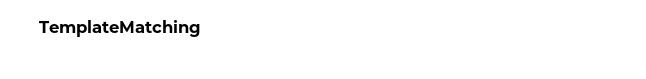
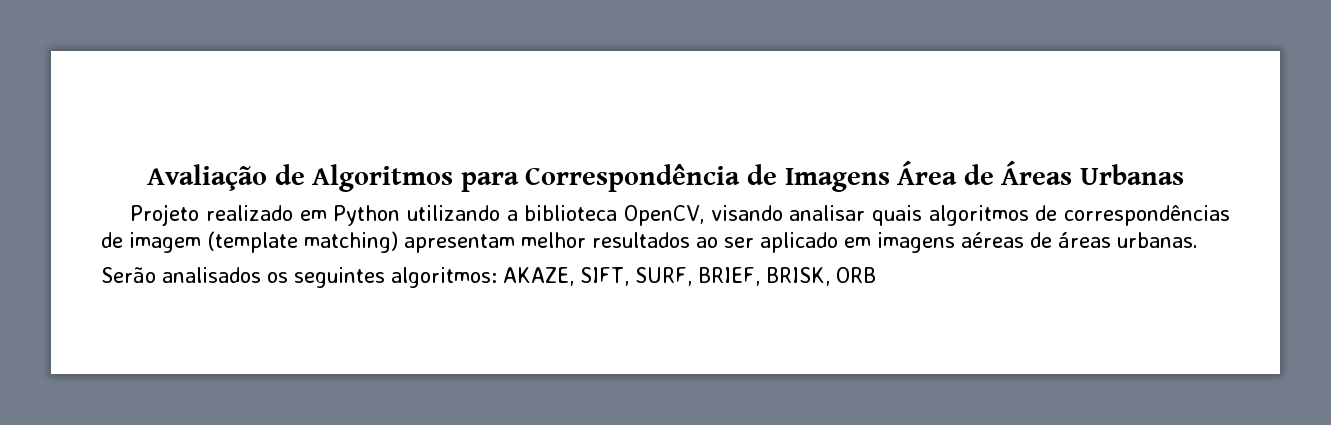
- TemplateMatching
+ Avaliação de Algoritmos para Correspondência de Imagens Área de Áreas Urbanas
+ Projeto realizado em Python utilizando a biblioteca OpenCV, visando analisar quais algoritmos de correspondências de imagem (template matching) apresentam melhor resultados ao ser aplicado em imagens aéreas de áreas urbanas.
+ Serão analisados os seguintes algoritmos: AKAZE, SIFT, SURF, BRIEF, BRISK, ORB

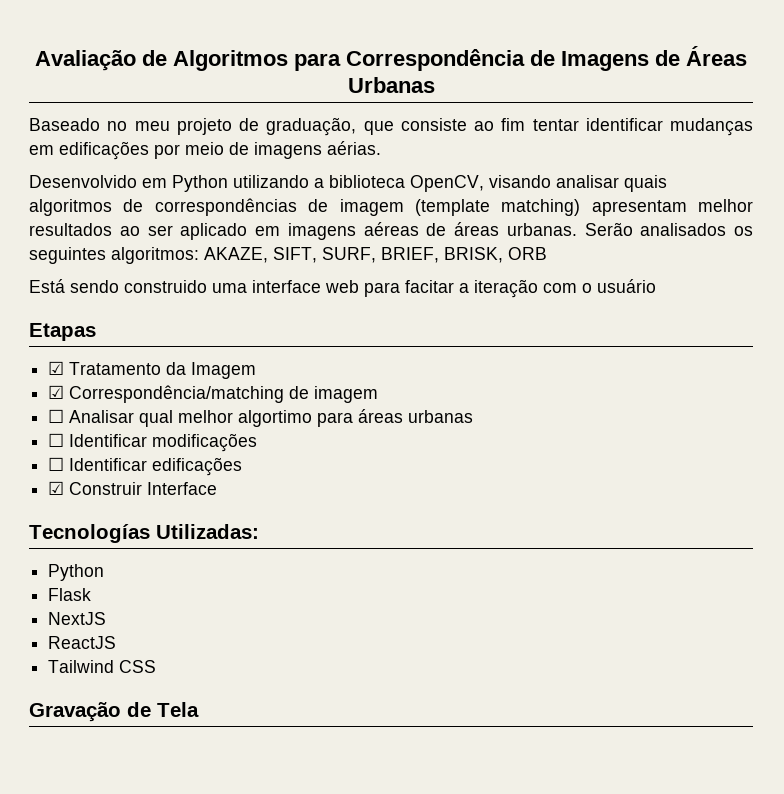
- Avaliação de Algoritmos para Correspondência de Imagens Área de Áreas Urbanas
+ Avaliação de Algoritmos para Correspondência de Imagens de Áreas Urbanas
- Projeto realizado em Python utilizando a biblioteca OpenCV, visando analisar quais algoritmos de correspondências de imagem (template matching) apresentam melhor resultados ao ser aplicado em imagens aéreas de áreas urbanas.
- Serão analisados os seguintes algoritmos: AKAZE, SIFT, SURF, BRIEF, BRISK, ORB
+ Baseado no meu projeto de graduação, que consiste ao fim tentar identificar mudanças em edificações por meio de imagens aérias.
+ Desenvolvido em Python utilizando a biblioteca OpenCV, visando analisar quais algoritmos de correspondências de imagem (template matching) apresentam melhor resultados ao ser aplicado em imagens aéreas de áreas urbanas. Serão analisados os seguintes algoritmos: AKAZE, SIFT, SURF, BRIEF, BRISK, ORB
+ Está sendo construido uma interface web para facitar a iteração com o usuário
+ Etapas
+ ☑ Tratamento da Imagem
+ ☑ Correspondência/matching de imagem
+ ☐ Analisar qual melhor algortimo para áreas urbanas
+ ☐ Identificar modificações
+ ☐ Identificar edificações
+ ☑ Construir Interface
+ Tecnologías Utilizadas:
+ Python
+ Flask
+ NextJS
+ ReactJS
+ Tailwind CSS
+ Gravação de Tela

